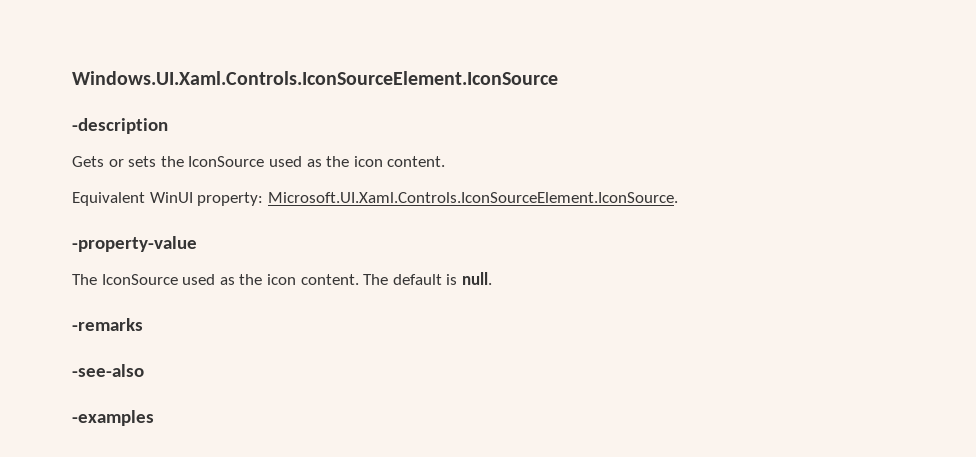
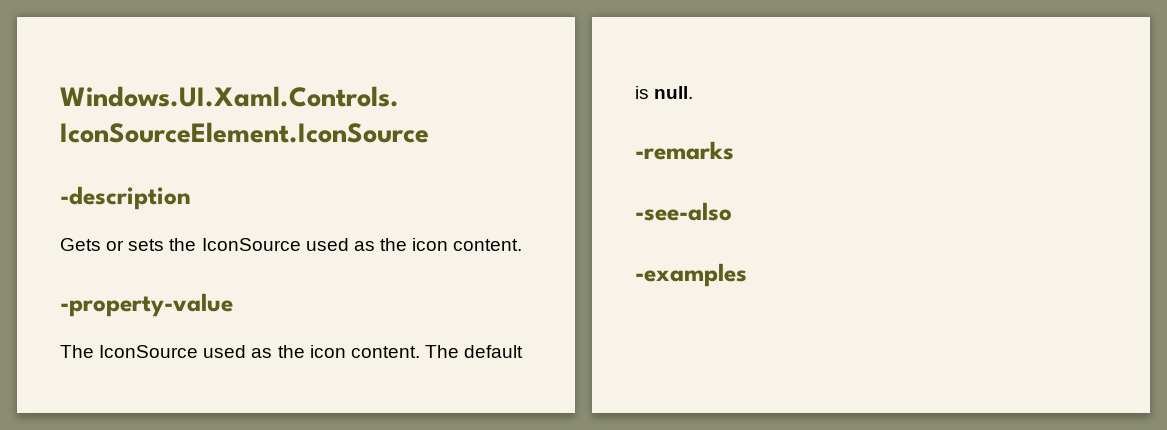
- Equivalent WinUI property: Microsoft.UI.Xaml.Controls.IconSourceElement.IconSource.

